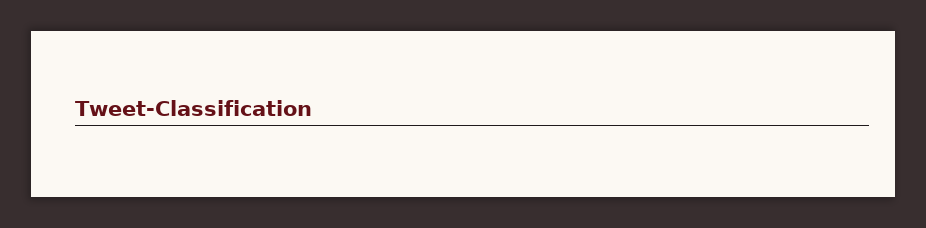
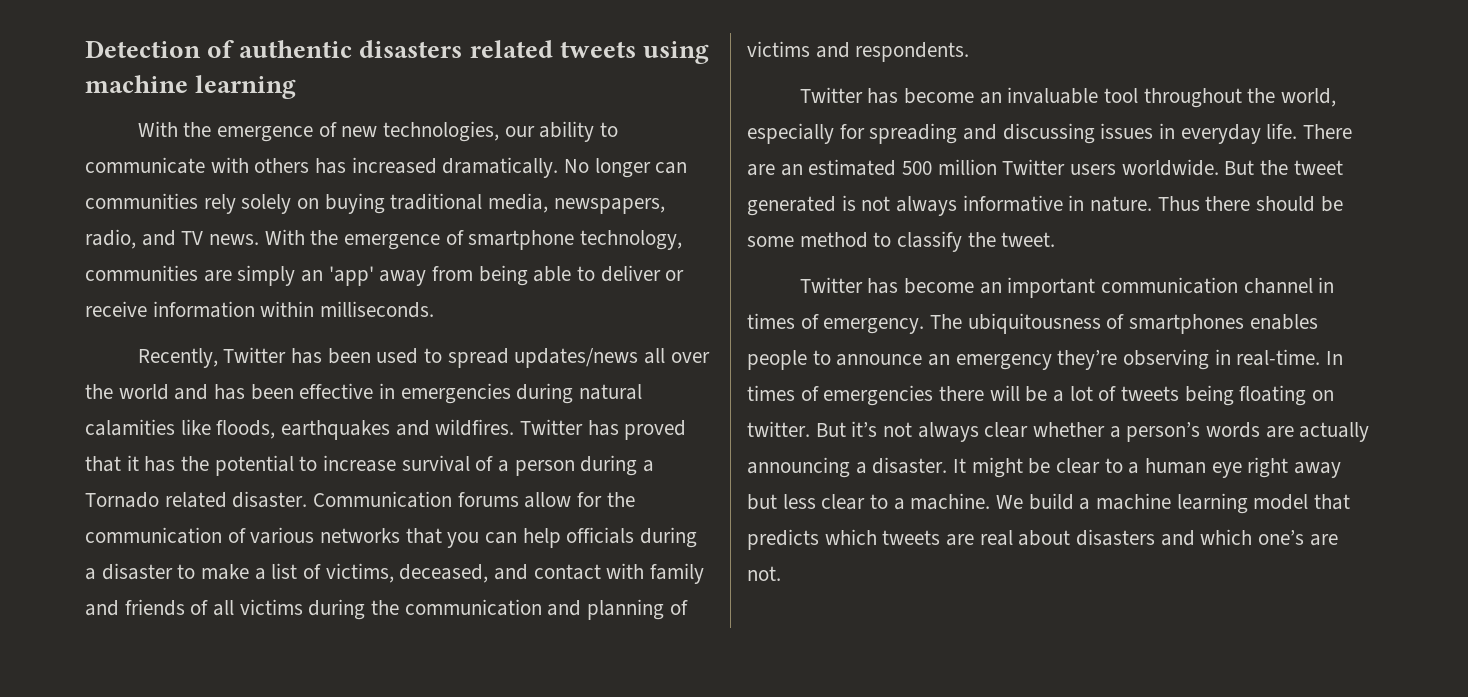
- Tweet-Classification
+ Detection of authentic disasters related tweets using machine learning
+ With the emergence of new technologies, our ability to communicate with others has increased dramatically. No longer can communities rely solely on buying traditional media, newspapers, radio, and TV news. With the emergence of smartphone technology, communities are simply an 'app' away from being able to deliver or receive information within milliseconds.
+ Recently, Twitter has been used to spread updates/news all over the world and has been effective in emergencies during natural calamities like floods, earthquakes and wildfires. Twitter has proved that it has the potential to increase survival of a person during a Tornado related disaster. Communication forums allow for the communication of various networks that you can help officials during a disaster to make a list of victims, deceased, and contact with family and friends of all victims during the communication and planning of victims and respondents.
+ Twitter has become an invaluable tool throughout the world, especially for spreading and discussing issues in everyday life. There are an estimated 500 million Twitter users worldwide. But the tweet generated is not always informative in nature. Thus there should be some method to classify the tweet.
+ Twitter has become an important communication channel in times of emergency. The ubiquitousness of smartphones enables people to announce an emergency they’re observing in real-time. In times of emergencies there will be a lot of tweets being floating on twitter. But it’s not always clear whether a person’s words are actually announcing a disaster. It might be clear to a human eye right away but less clear to a machine. We build a machine learning model that predicts which tweets are real about disasters and which one’s are not.

